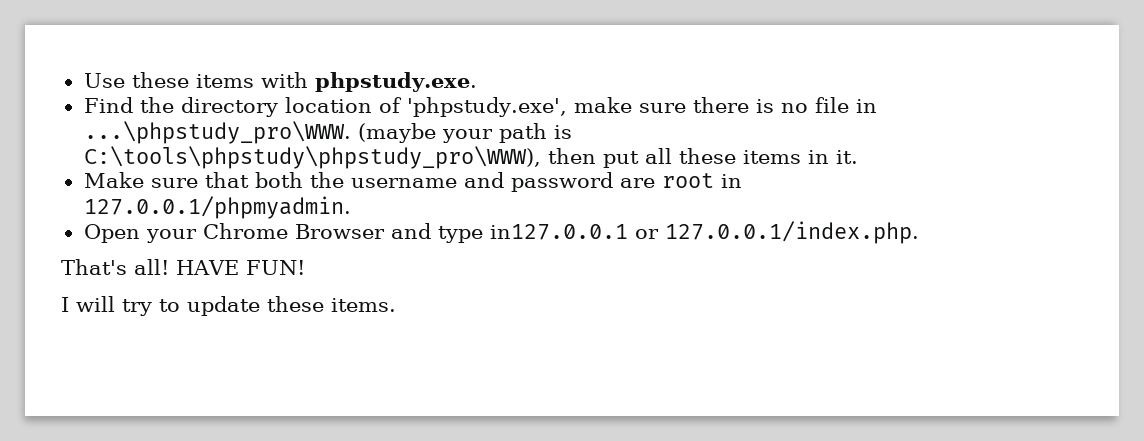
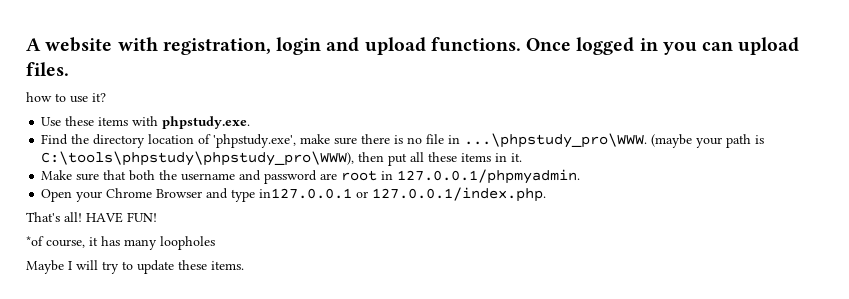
+ A website with registration, login and upload functions. Once logged in you can upload files.
+ how to use it?
- I will try to update these items.
+ *of course, it has many loopholes
+ Maybe I will try to update these items.

